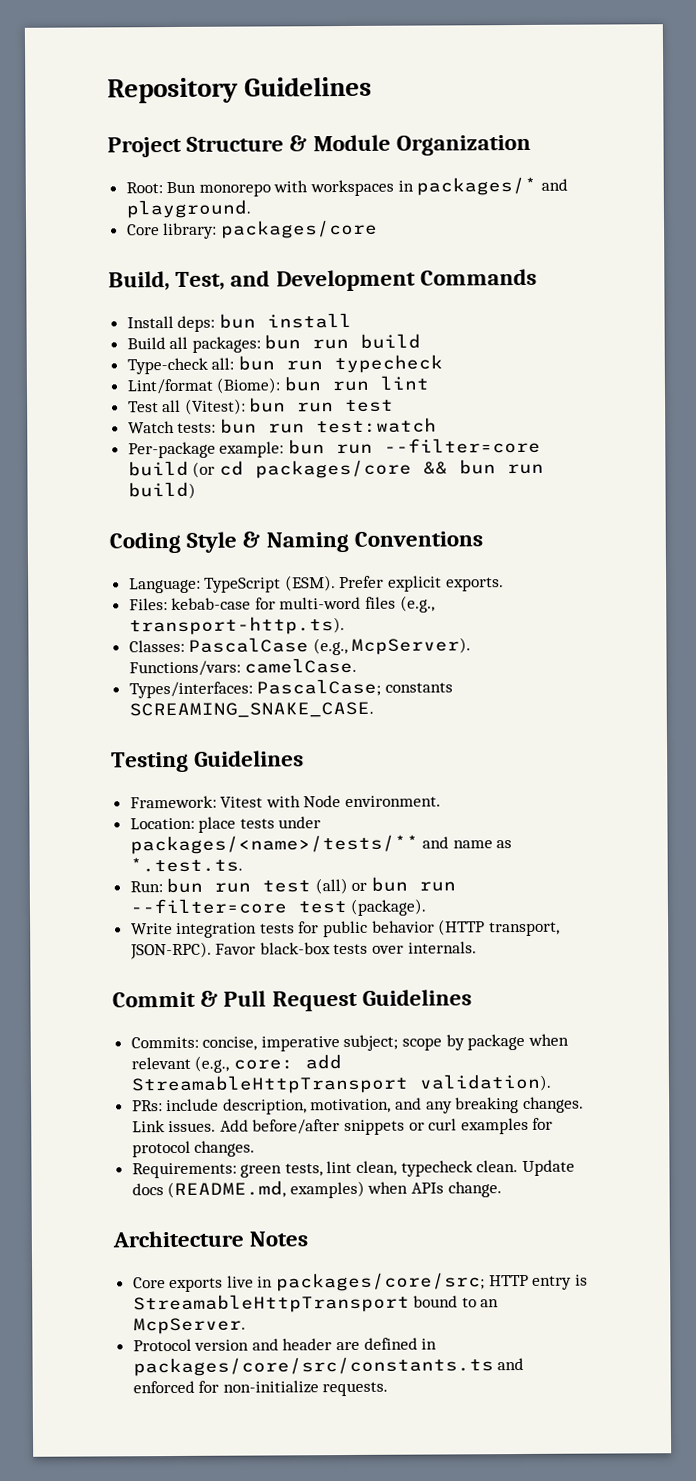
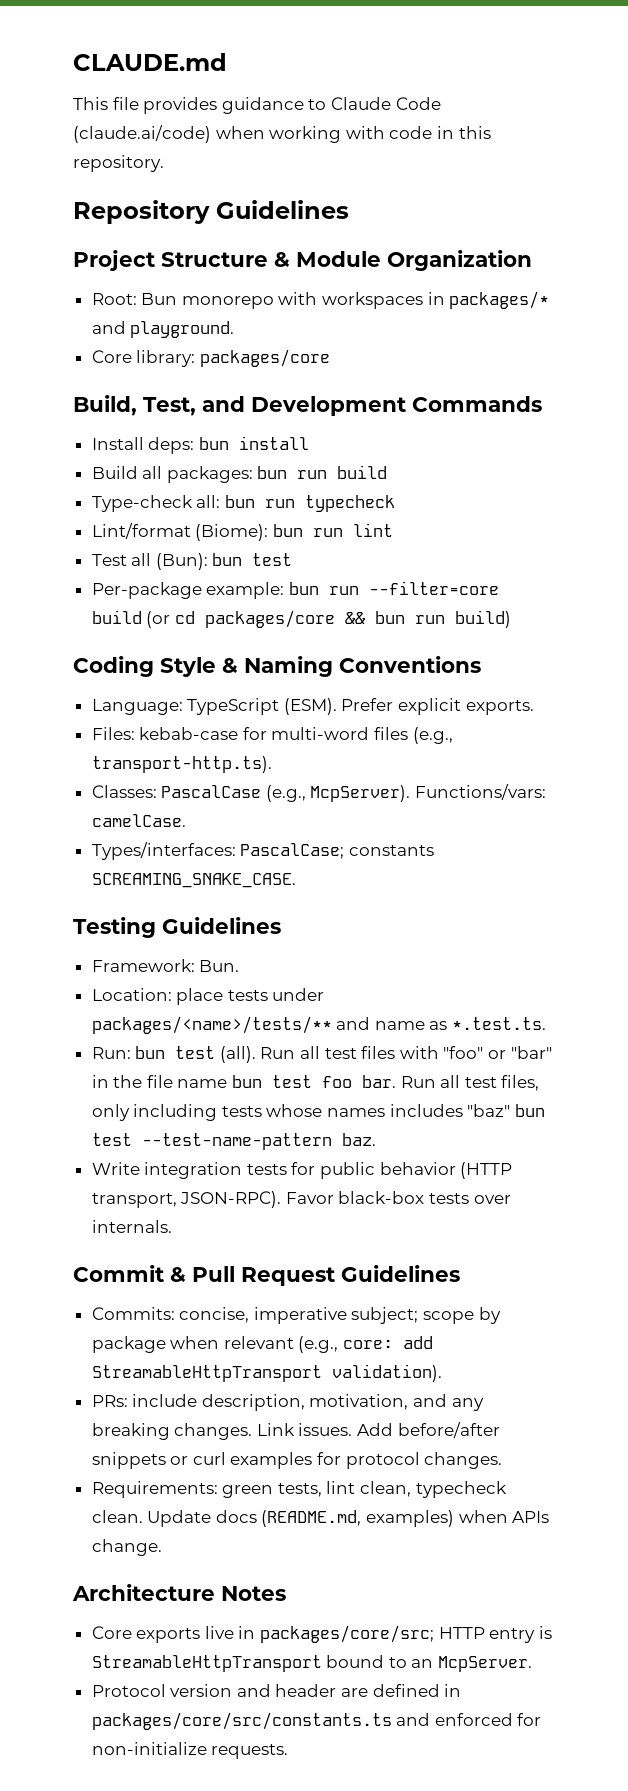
+ CLAUDE.md
+ This file provides guidance to Claude Code (claude.ai/code) when working with code in this repository.
- Test all (Vitest): bun run test
- Watch tests: bun run test:watch
+ Test all (Bun): bun test
- Framework: Vitest with Node environment.
+ Framework: Bun.
- Run: bun run test (all) or bun run --filter=core test (package).
+ Run: bun test (all). Run all test files with "foo" or "bar" in the file name bun test foo bar. Run all test files, only including tests whose names includes "baz" bun test --test-name-pattern baz.

